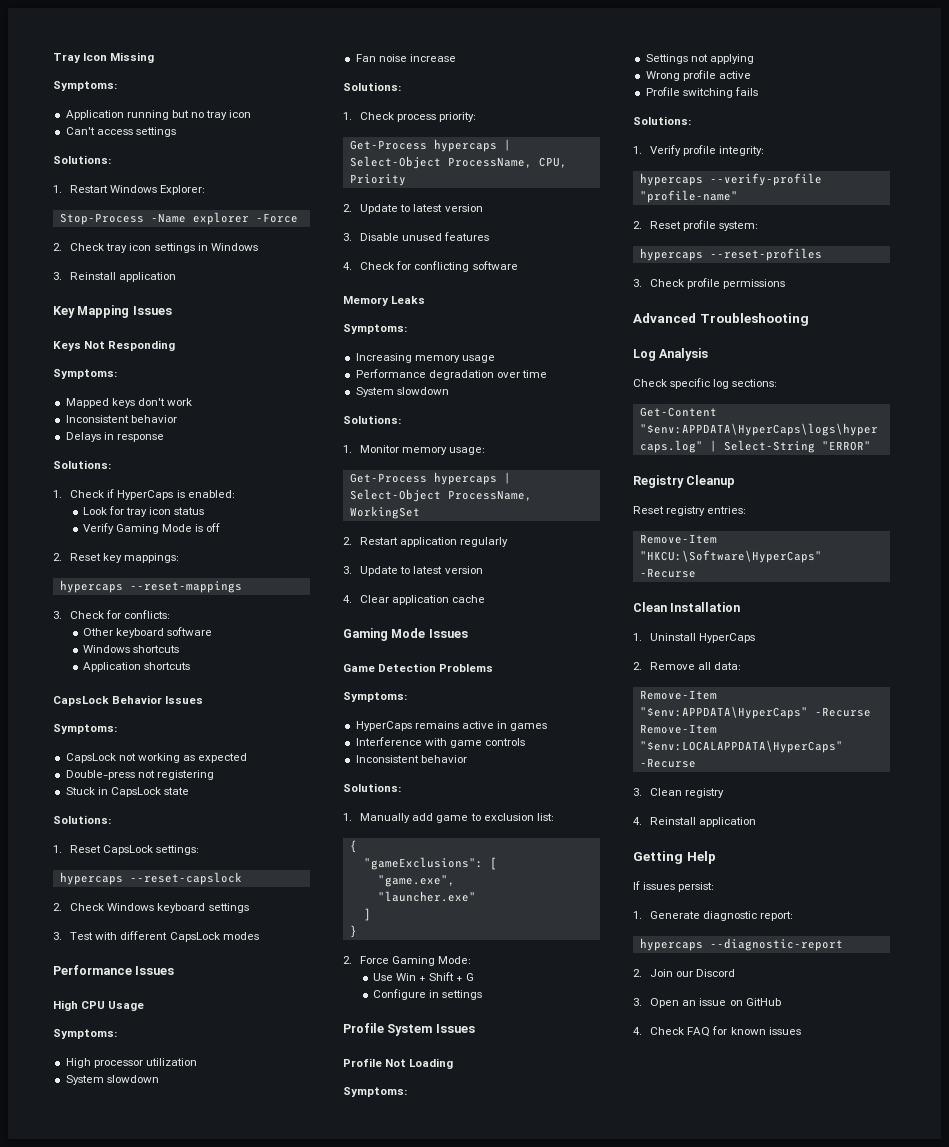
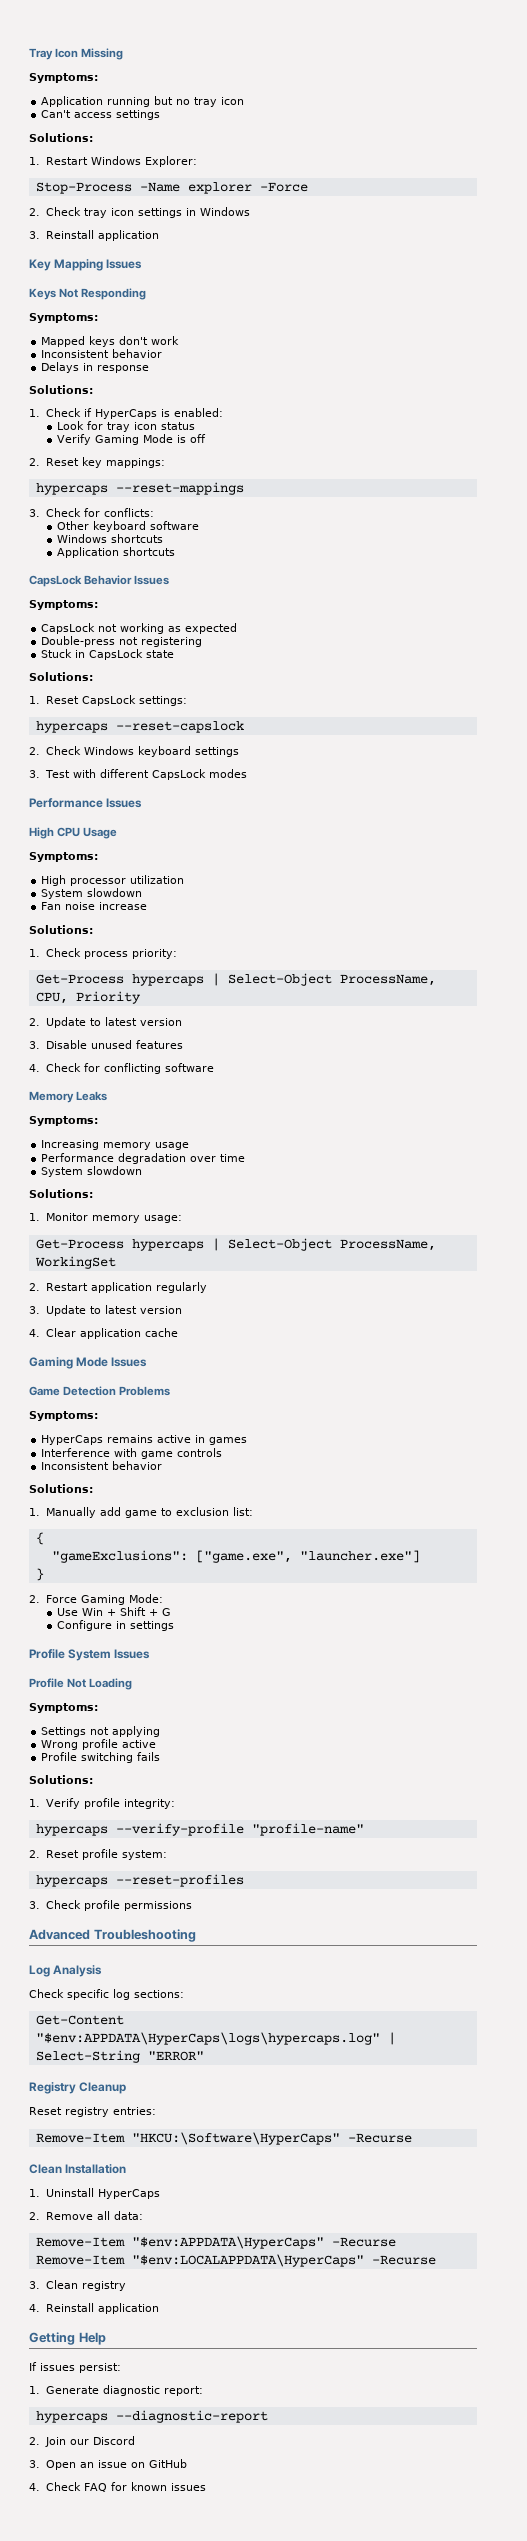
- "gameExclusions": [
- "game.exe",
- "launcher.exe"
- ]
+ "gameExclusions": ["game.exe", "launcher.exe"]

